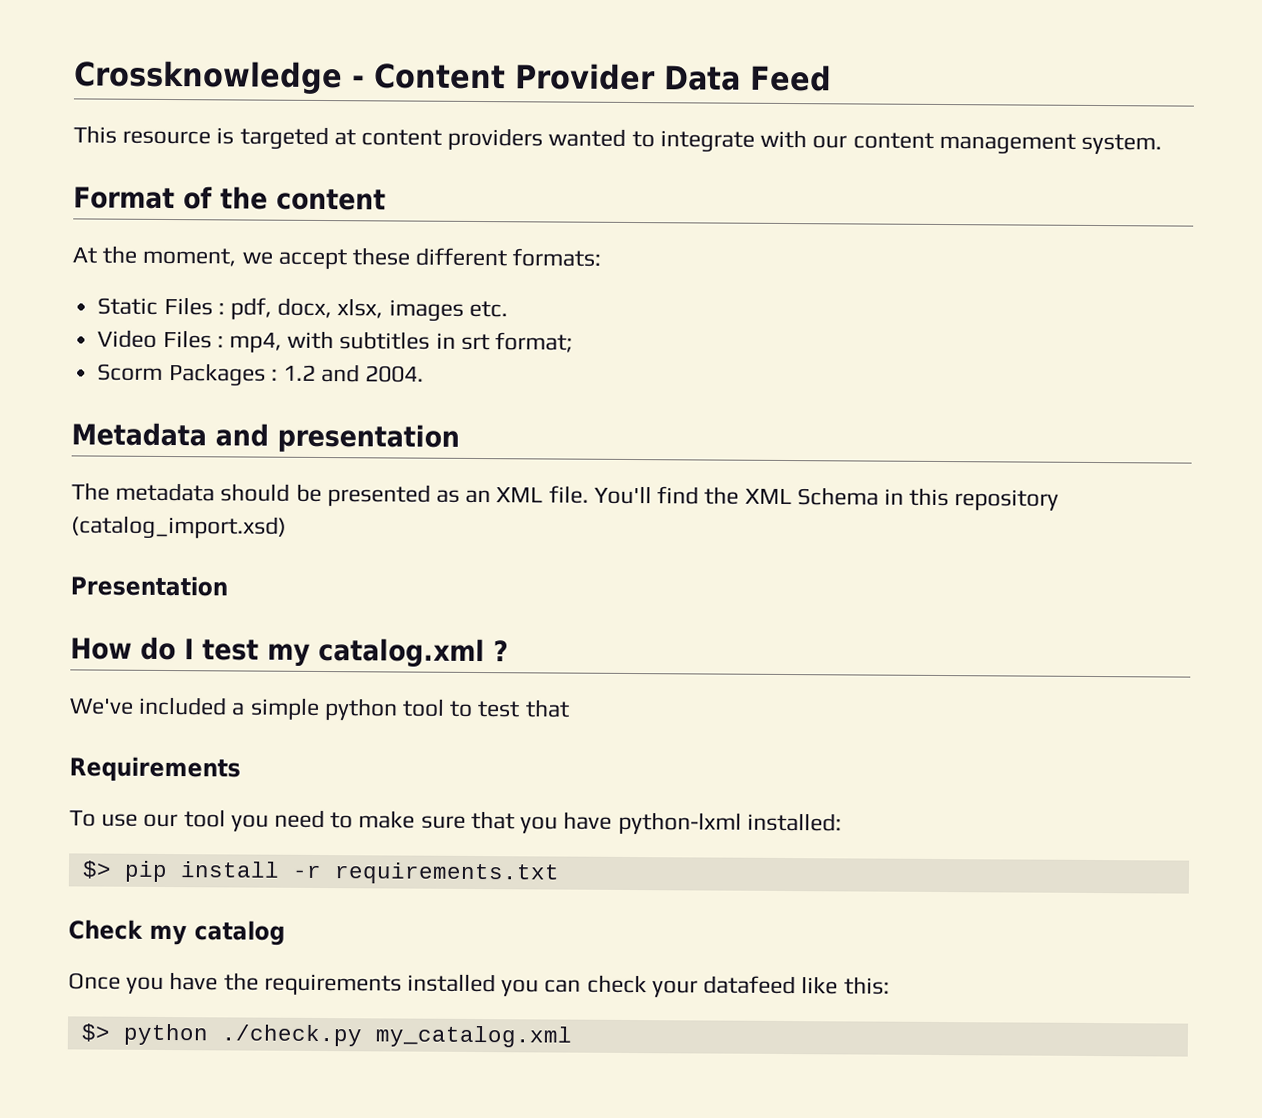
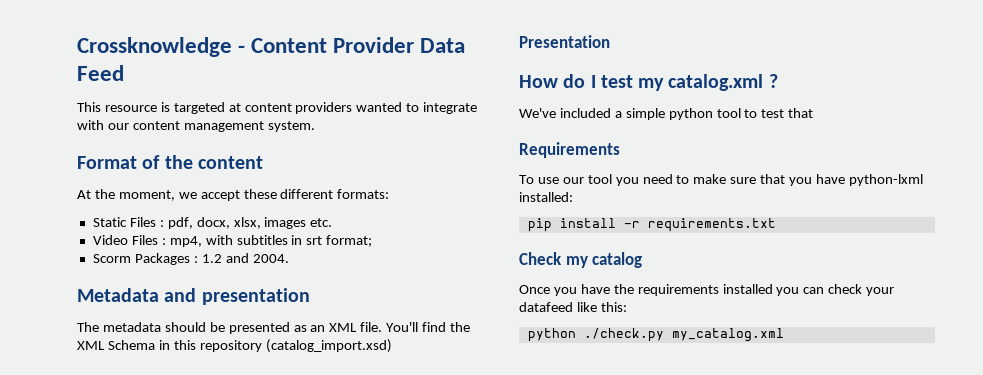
- $> pip install -r requirements.txt
+ pip install -r requirements.txt
- $> python ./check.py my_catalog.xml
+ python ./check.py my_catalog.xml

